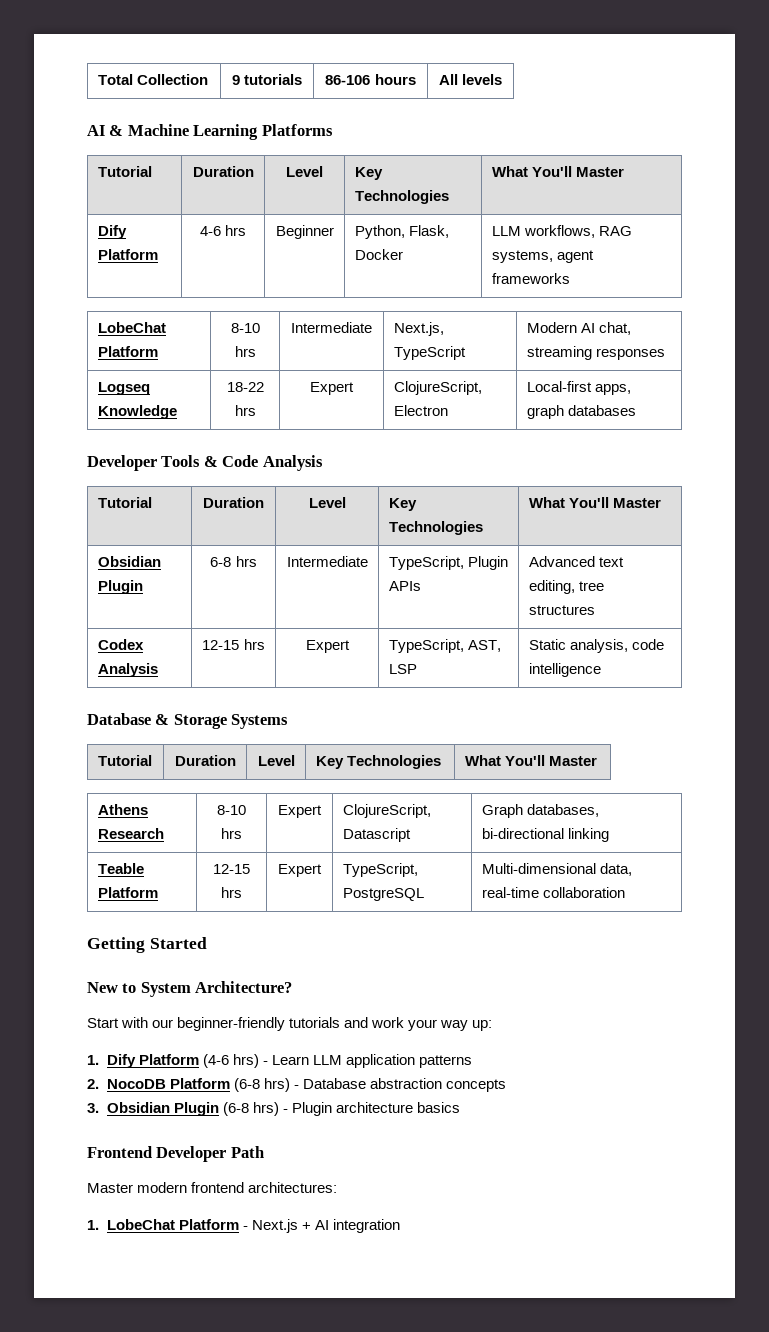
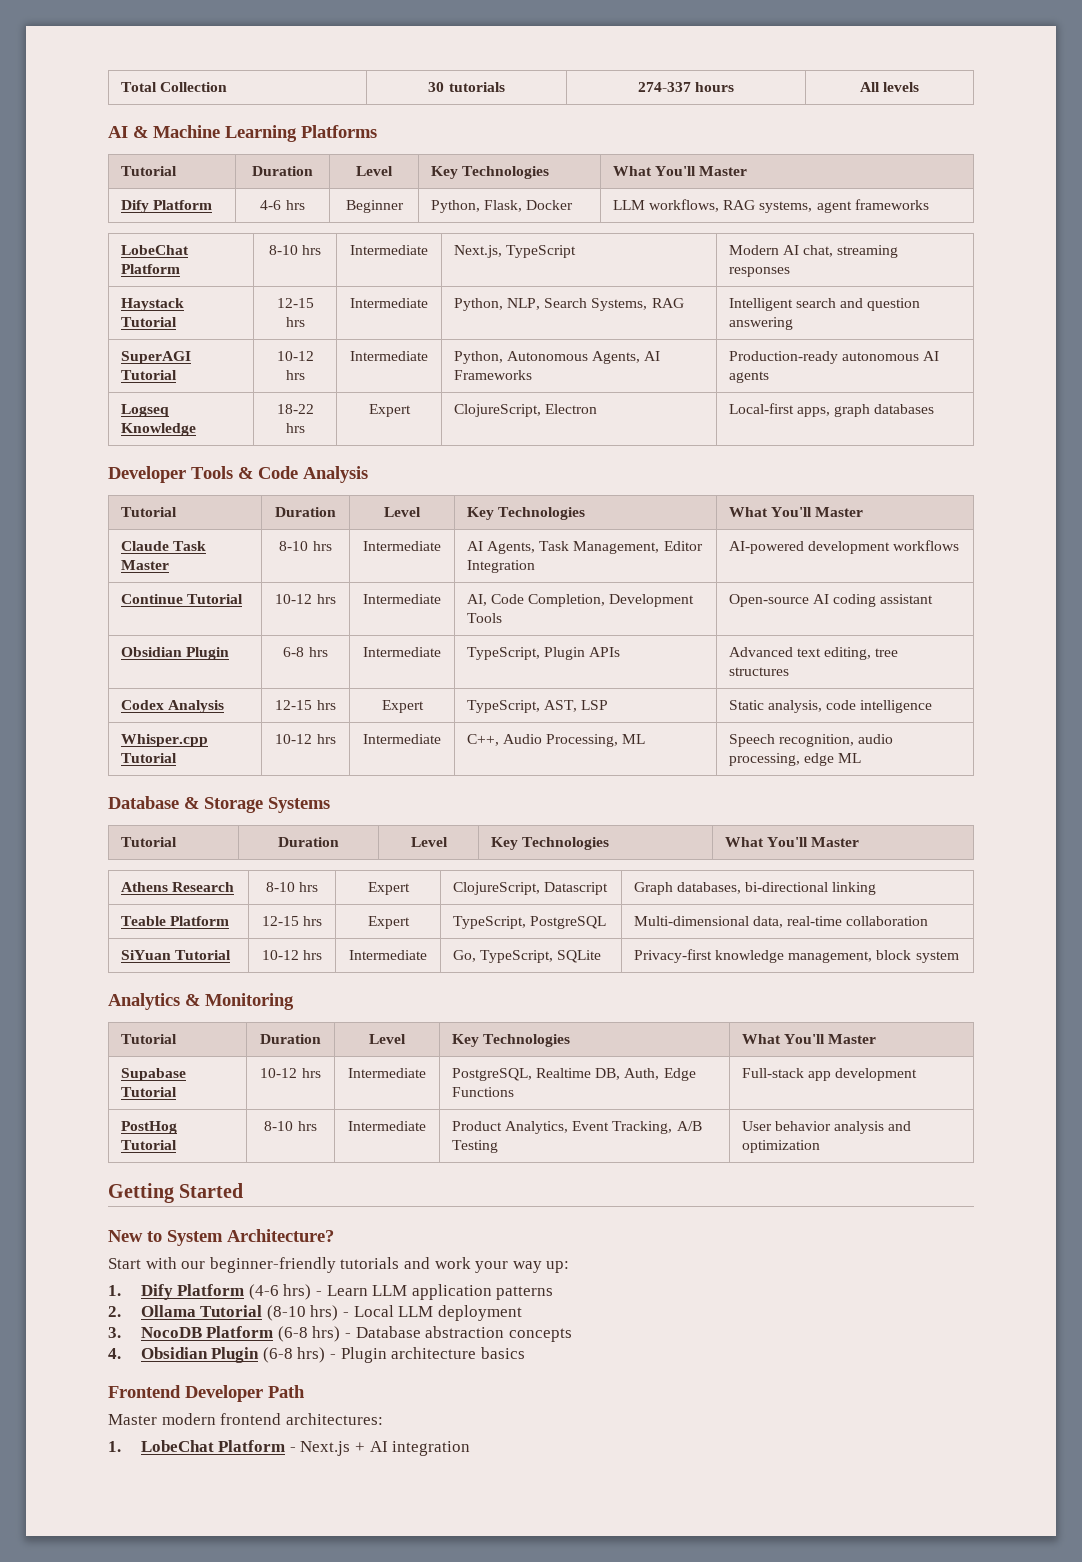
- Total Collection | 9 tutorials | 86-106 hours | All levels
+ Total Collection | 30 tutorials | 274-337 hours | All levels
+ Haystack Tutorial | 12-15 hrs | Intermediate | Python, NLP, Search Systems, RAG | Intelligent search and question answering
+ SuperAGI Tutorial | 10-12 hrs | Intermediate | Python, Autonomous Agents, AI Frameworks | Production-ready autonomous AI agents
+ Claude Task Master | 8-10 hrs | Intermediate | AI Agents, Task Management, Editor Integration | AI-powered development workflows
+ Continue Tutorial | 10-12 hrs | Intermediate | AI, Code Completion, Development Tools | Open-source AI coding assistant
+ Whisper.cpp Tutorial | 10-12 hrs | Intermediate | C++, Audio Processing, ML | Speech recognition, audio processing, edge ML
+ SiYuan Tutorial | 10-12 hrs | Intermediate | Go, TypeScript, SQLite | Privacy-first knowledge management, block system
+ Analytics & Monitoring
+ Tutorial | Duration | Level | Key Technologies | What You'll Master
+ Supabase Tutorial | 10-12 hrs | Intermediate | PostgreSQL, Realtime DB, Auth, Edge Functions | Full-stack app development
+ PostHog Tutorial | 8-10 hrs | Intermediate | Product Analytics, Event Tracking, A/B Testing | User behavior analysis and optimization
- 2. NocoDB Platform (6-8 hrs) - Database abstraction concepts
+ 2. Ollama Tutorial (8-10 hrs) - Local LLM deployment
+ 3. NocoDB Platform (6-8 hrs) - Database abstraction concepts
- 3. Obsidian Plugin (6-8 hrs) - Plugin architecture basics
+ 4. Obsidian Plugin (6-8 hrs) - Plugin architecture basics

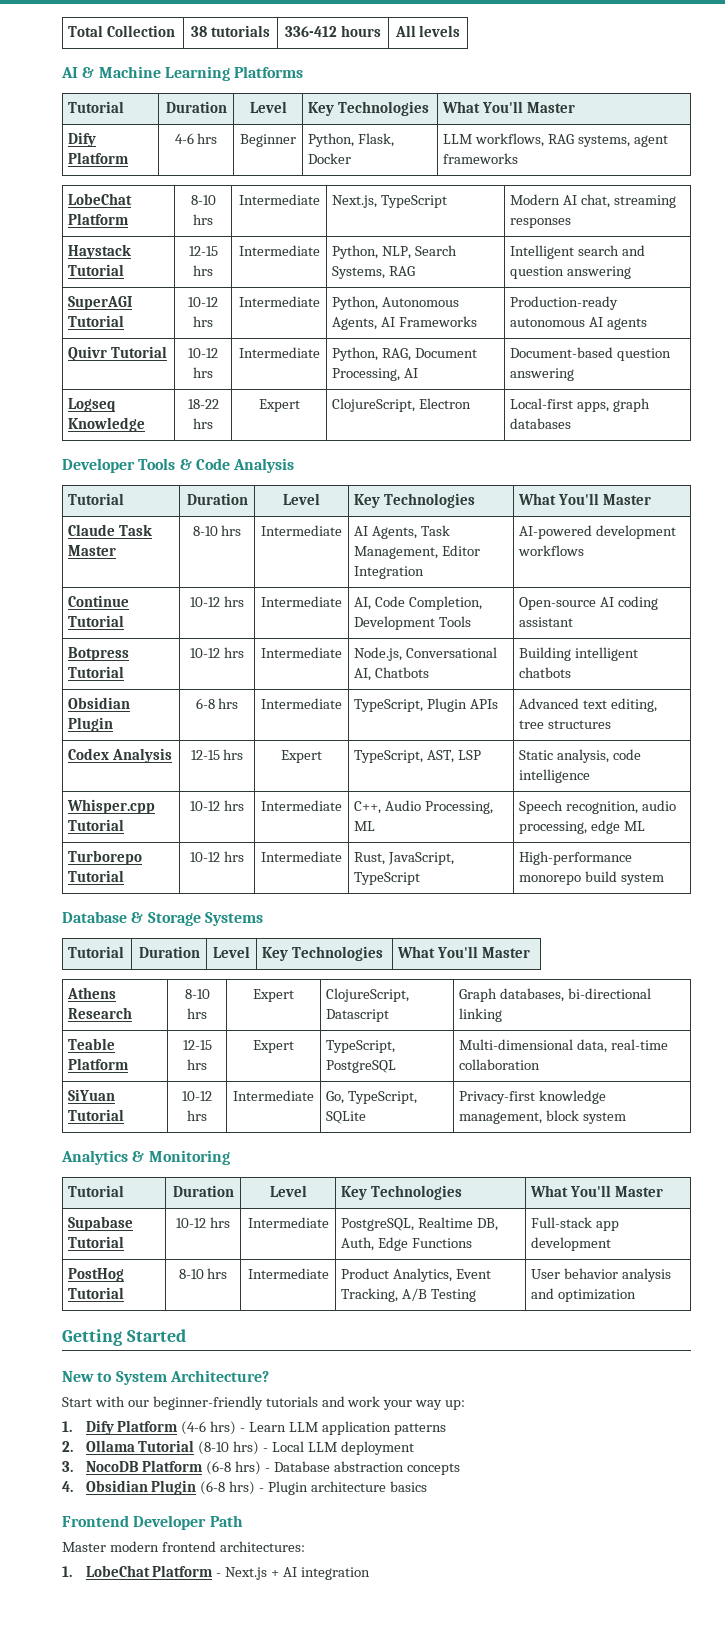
- Total Collection | 30 tutorials | 274-337 hours | All levels
+ Total Collection | 38 tutorials | 336-412 hours | All levels
+ Quivr Tutorial | 10-12 hrs | Intermediate | Python, RAG, Document Processing, AI | Document-based question answering
+ Botpress Tutorial | 10-12 hrs | Intermediate | Node.js, Conversational AI, Chatbots | Building intelligent chatbots
+ Turborepo Tutorial | 10-12 hrs | Intermediate | Rust, JavaScript, TypeScript | High-performance monorepo build system

